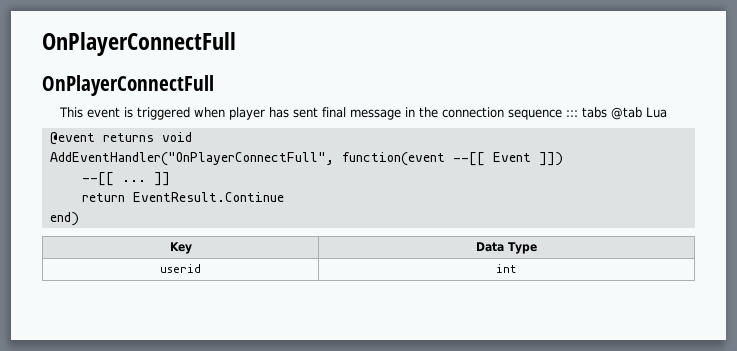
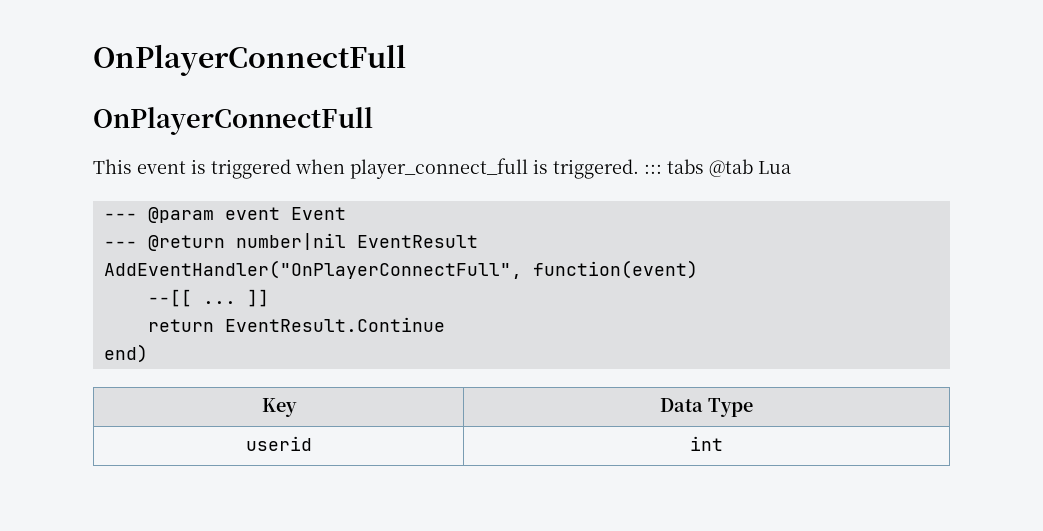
- This event is triggered when player has sent final message in the connection sequence ::: tabs @tab Lua
- @event returns void
- AddEventHandler("OnPlayerConnectFull", function(event --[[ Event ]])
+ This event is triggered when player_connect_full is triggered. ::: tabs @tab Lua
+ --- @param event Event
+ --- @return number|nil EventResult
+ AddEventHandler("OnPlayerConnectFull", function(event)

